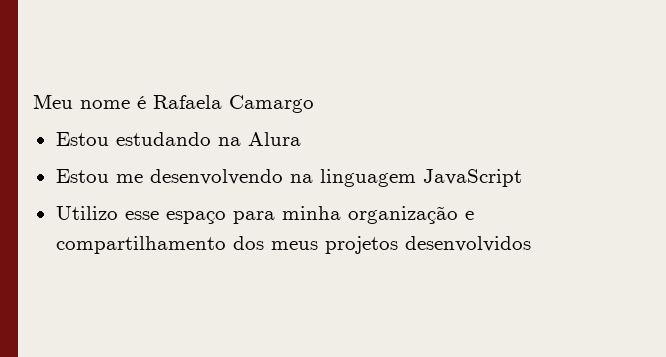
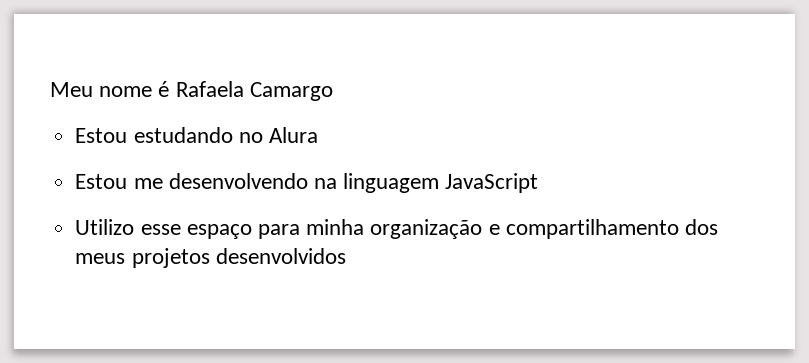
- Estou estudando na Alura
+ Estou estudando no Alura

